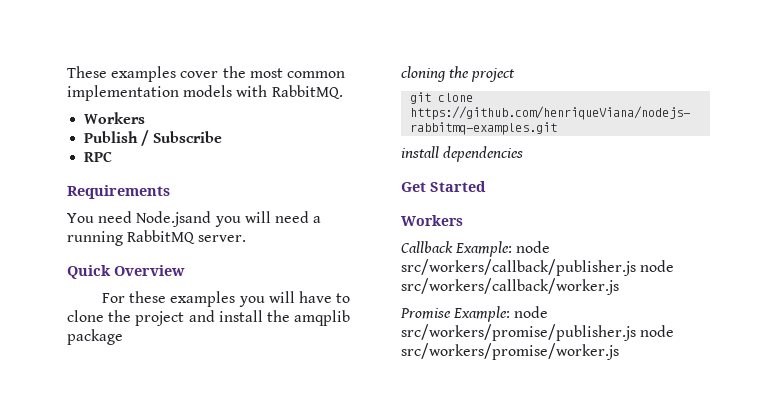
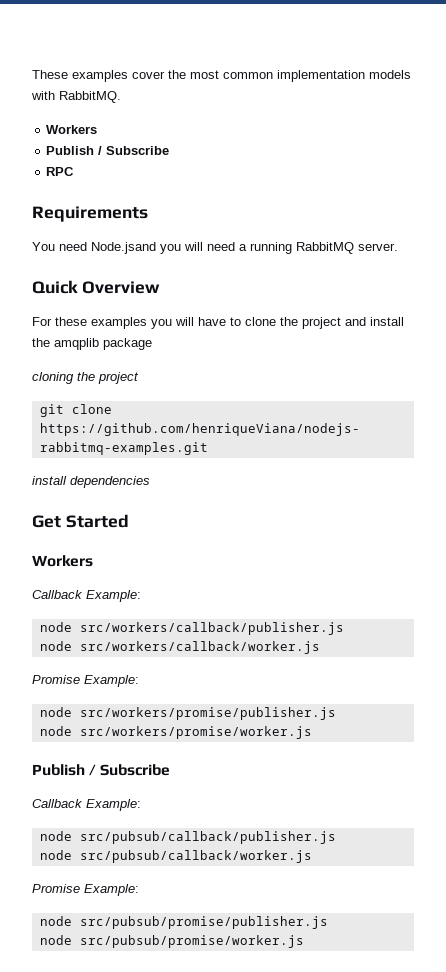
  Get Started
  Workers
- Callback Example: node src/workers/callback/publisher.js node src/workers/callback/worker.js
- Promise Example: node src/workers/promise/publisher.js node src/workers/promise/worker.js
+ Callback Example:
+ node src/workers/callback/publisher.js
+ node src/workers/callback/worker.js
+ Promise Example:
+ node src/workers/promise/publisher.js
+ node src/workers/promise/worker.js
+ Publish / Subscribe
+ Callback Example:
+ node src/pubsub/callback/publisher.js
+ node src/pubsub/callback/worker.js
+ Promise Example:
+ node src/pubsub/promise/publisher.js
+ node src/pubsub/promise/worker.js

